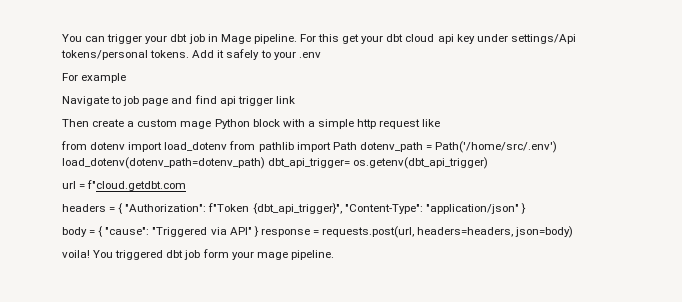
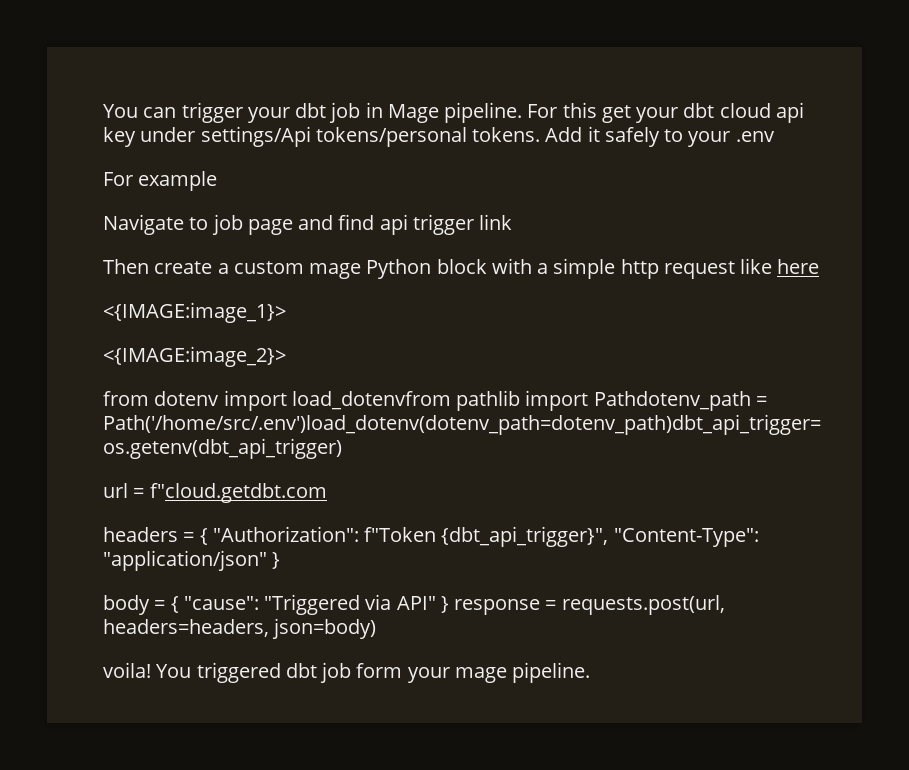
- Then create a custom mage Python block with a simple http request like
+ Then create a custom mage Python block with a simple http request like here
+ <{IMAGE:image_1}>
+ <{IMAGE:image_2}>
- from dotenv import load_dotenv from pathlib import Path dotenv_path = Path('/home/src/.env') load_dotenv(dotenv_path=dotenv_path) dbt_api_trigger= os.getenv(dbt_api_trigger)
+ from dotenv import load_dotenvfrom pathlib import Pathdotenv_path = Path('/home/src/.env')load_dotenv(dotenv_path=dotenv_path)dbt_api_trigger= os.getenv(dbt_api_trigger)

